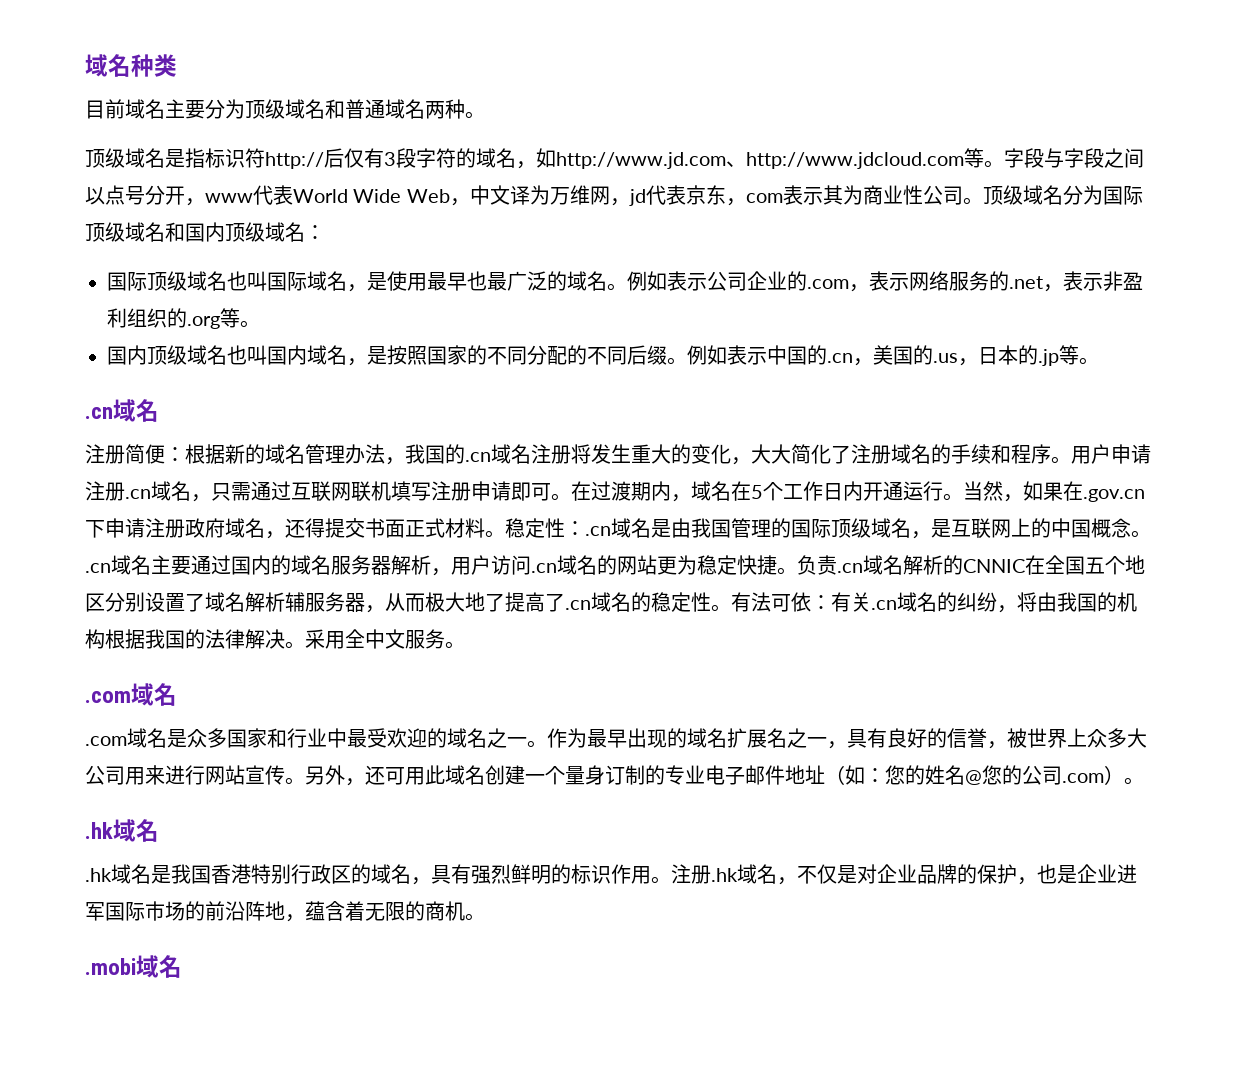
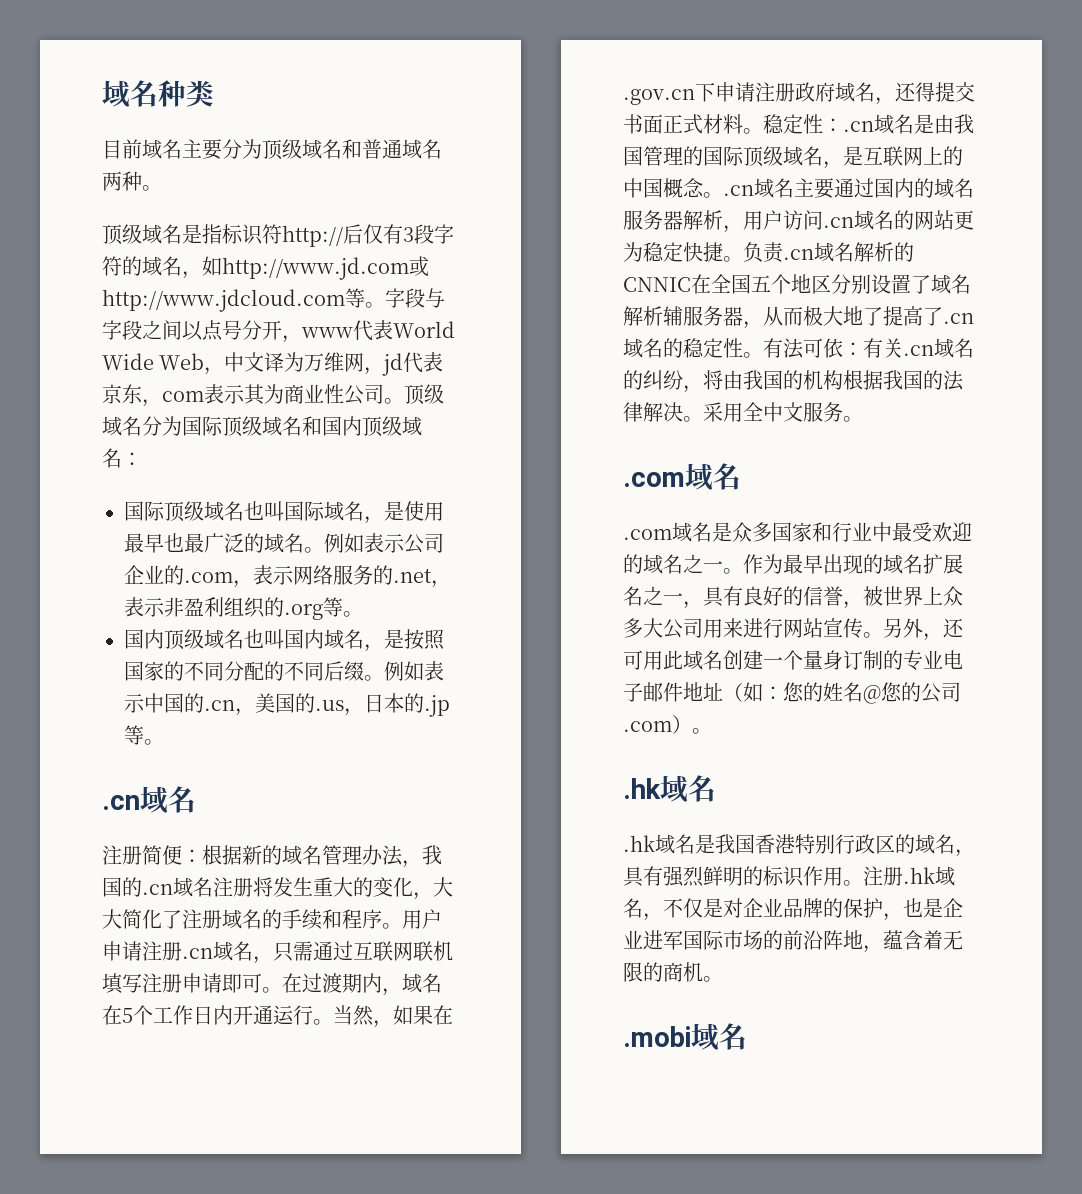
- 顶级域名是指标识符http://后仅有3段字符的域名，如http://www.jd.com、http://www.jdcloud.com等。
+ 顶级域名是指标识符http://后仅有3段字符的域名，如http://www.jd.com或http://www.jdcloud.com等。

